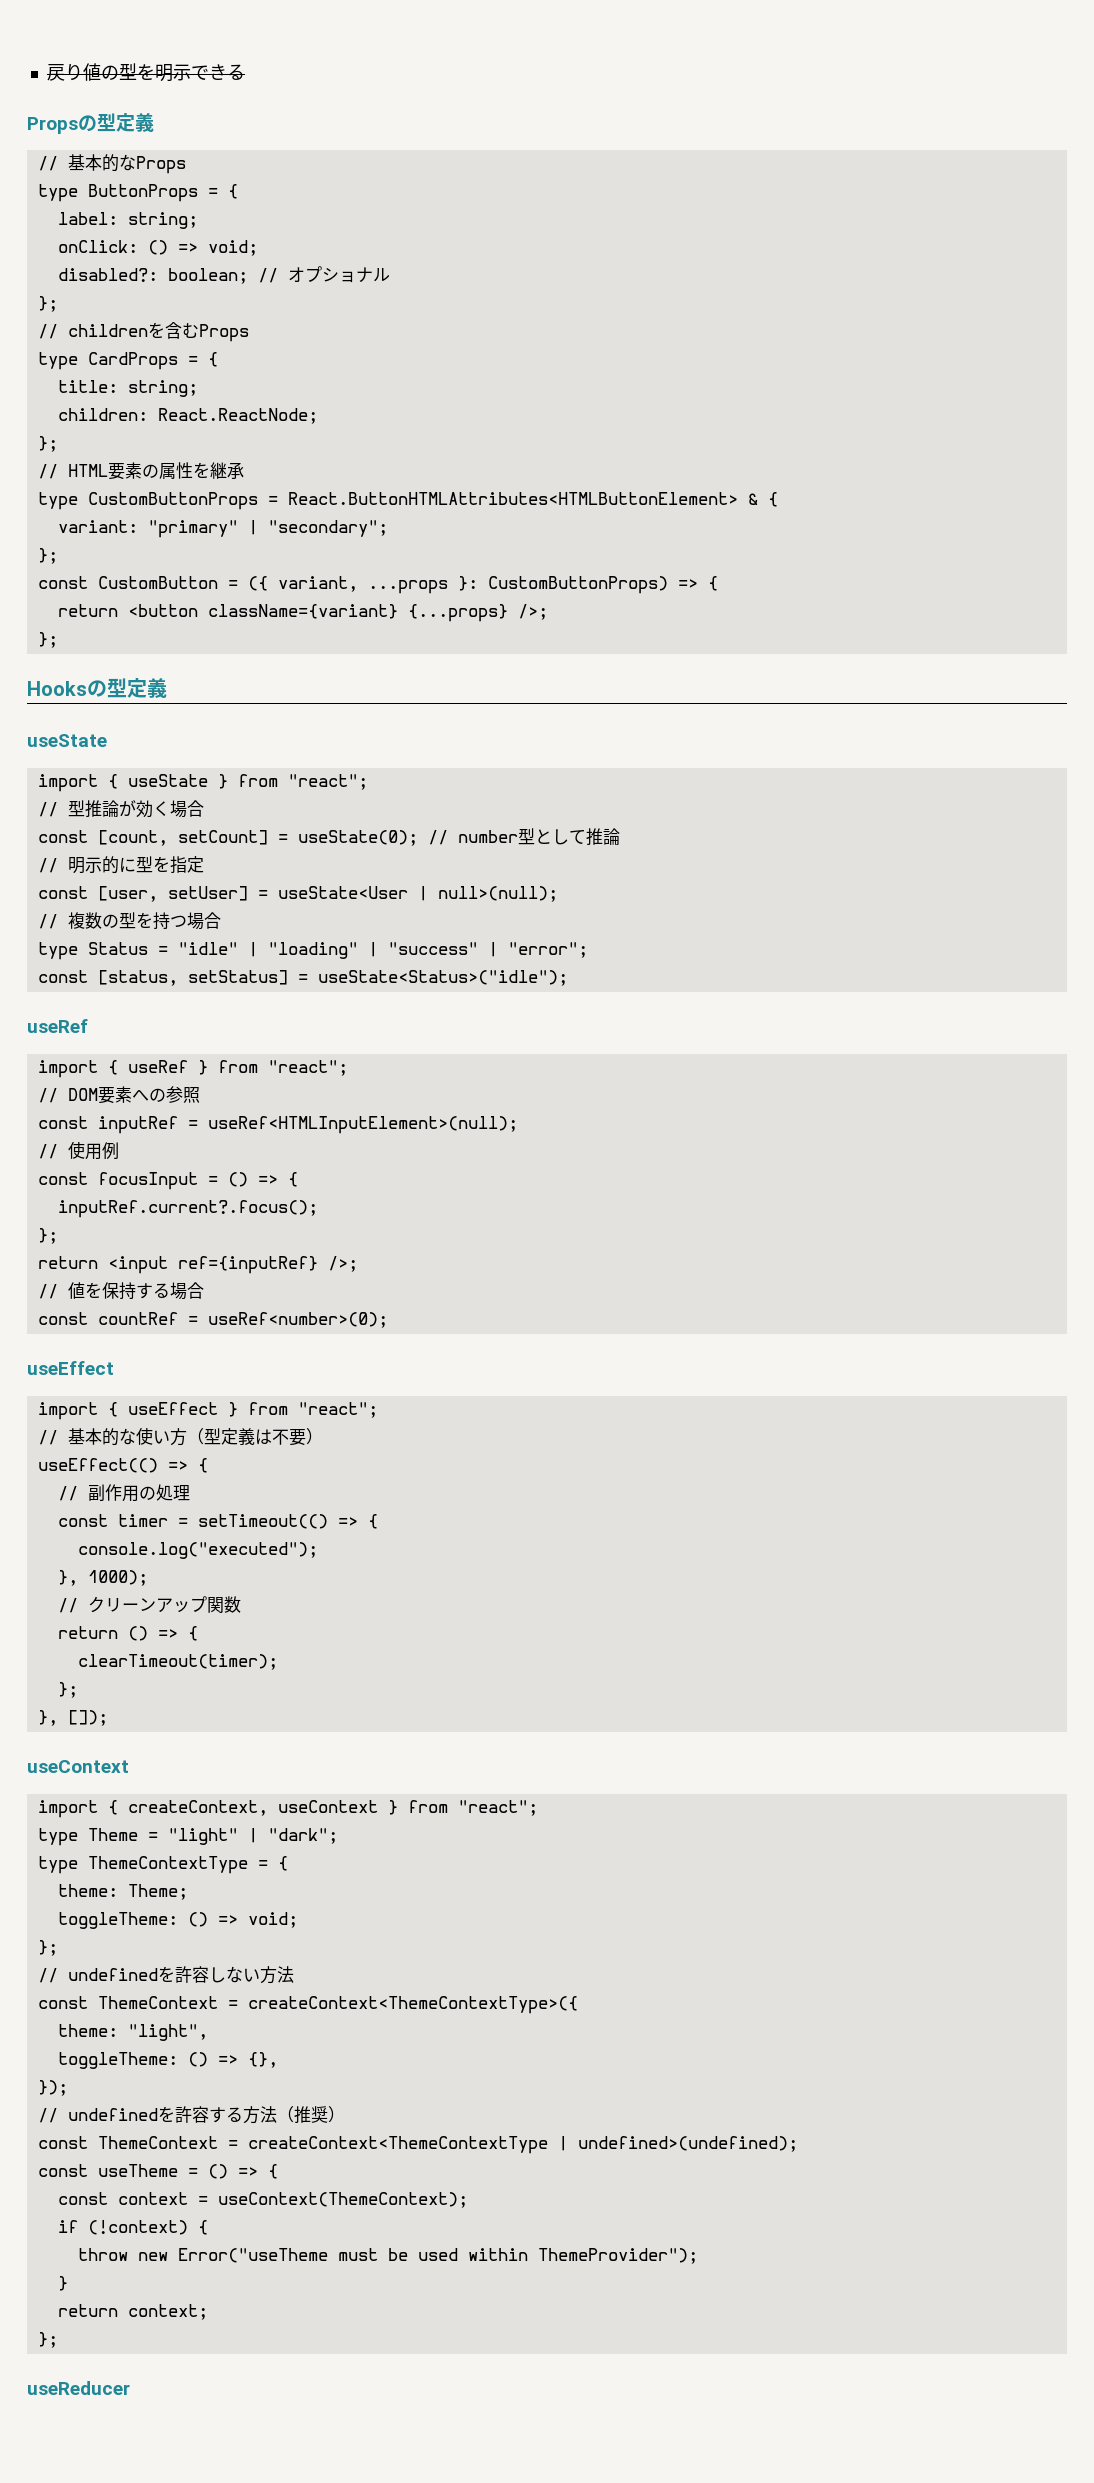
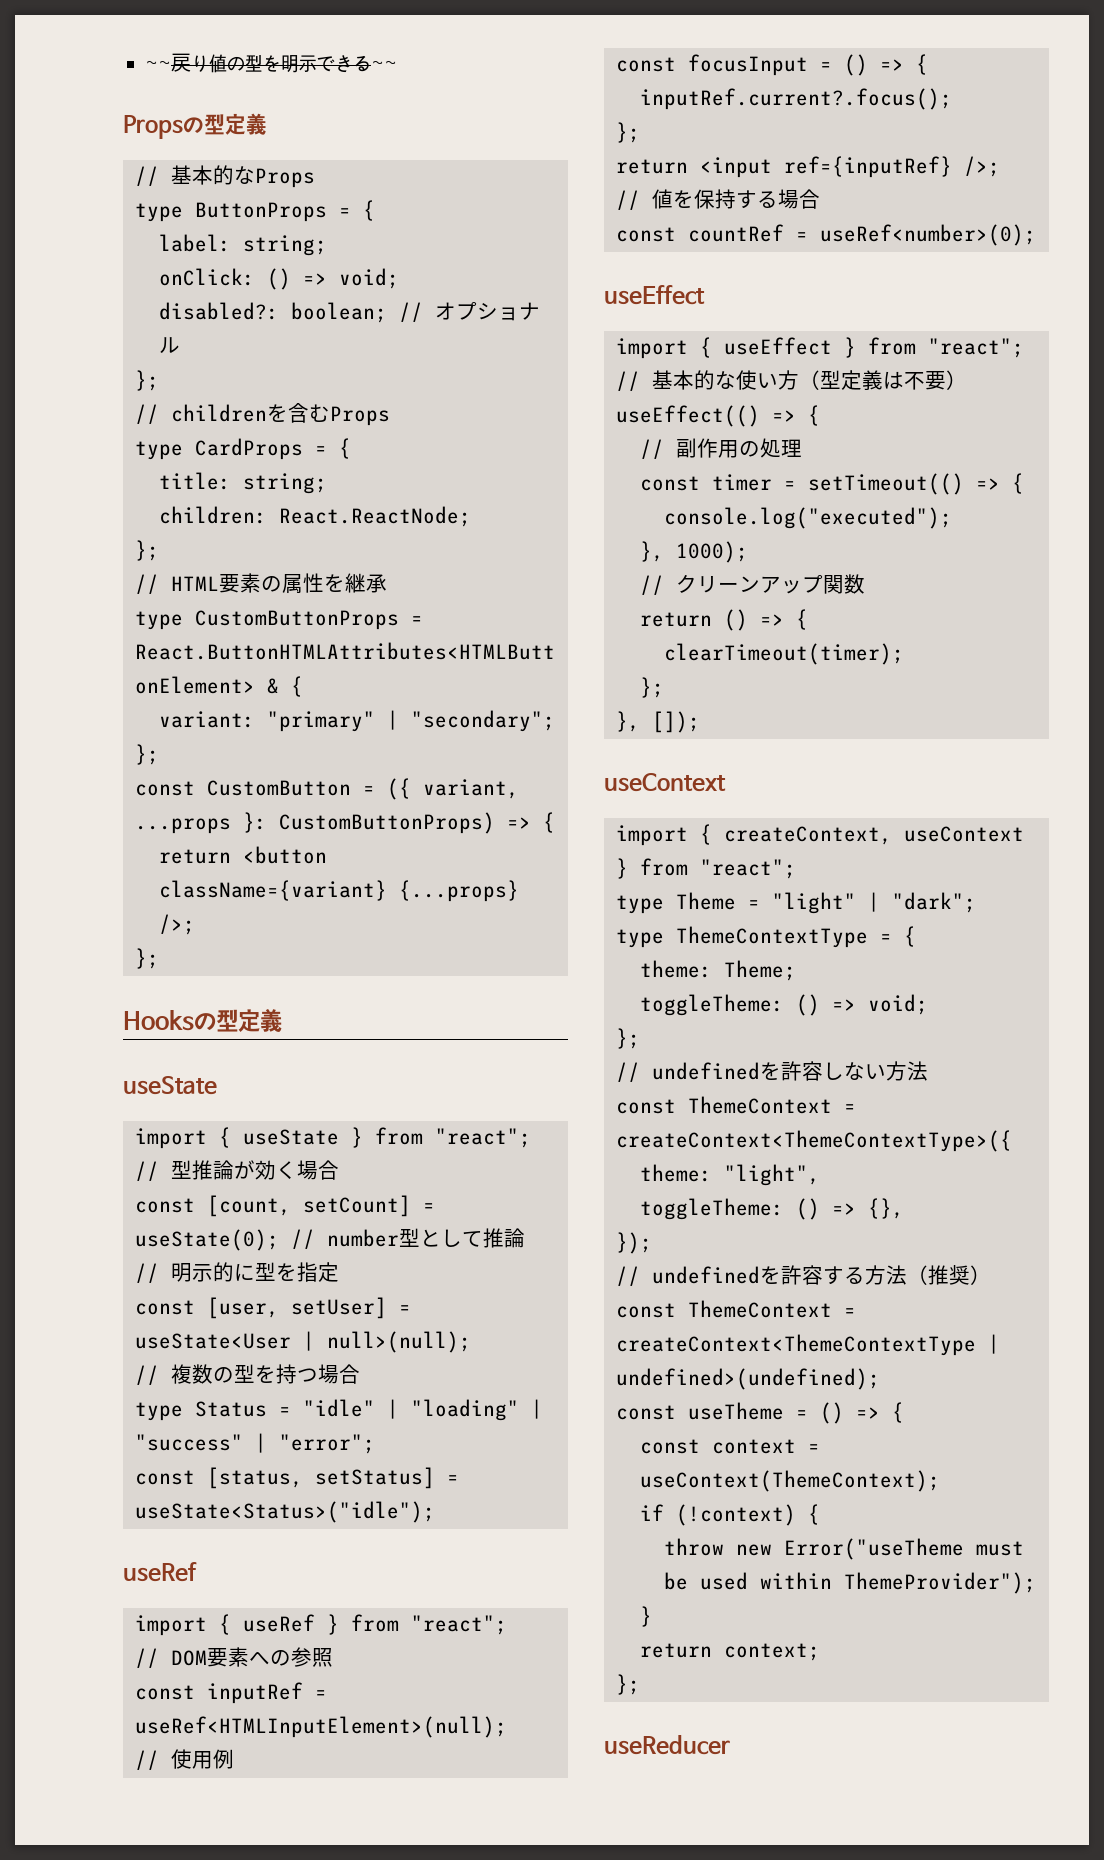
- 戻り値の型を明示できる
+ ~~戻り値の型を明示できる~~

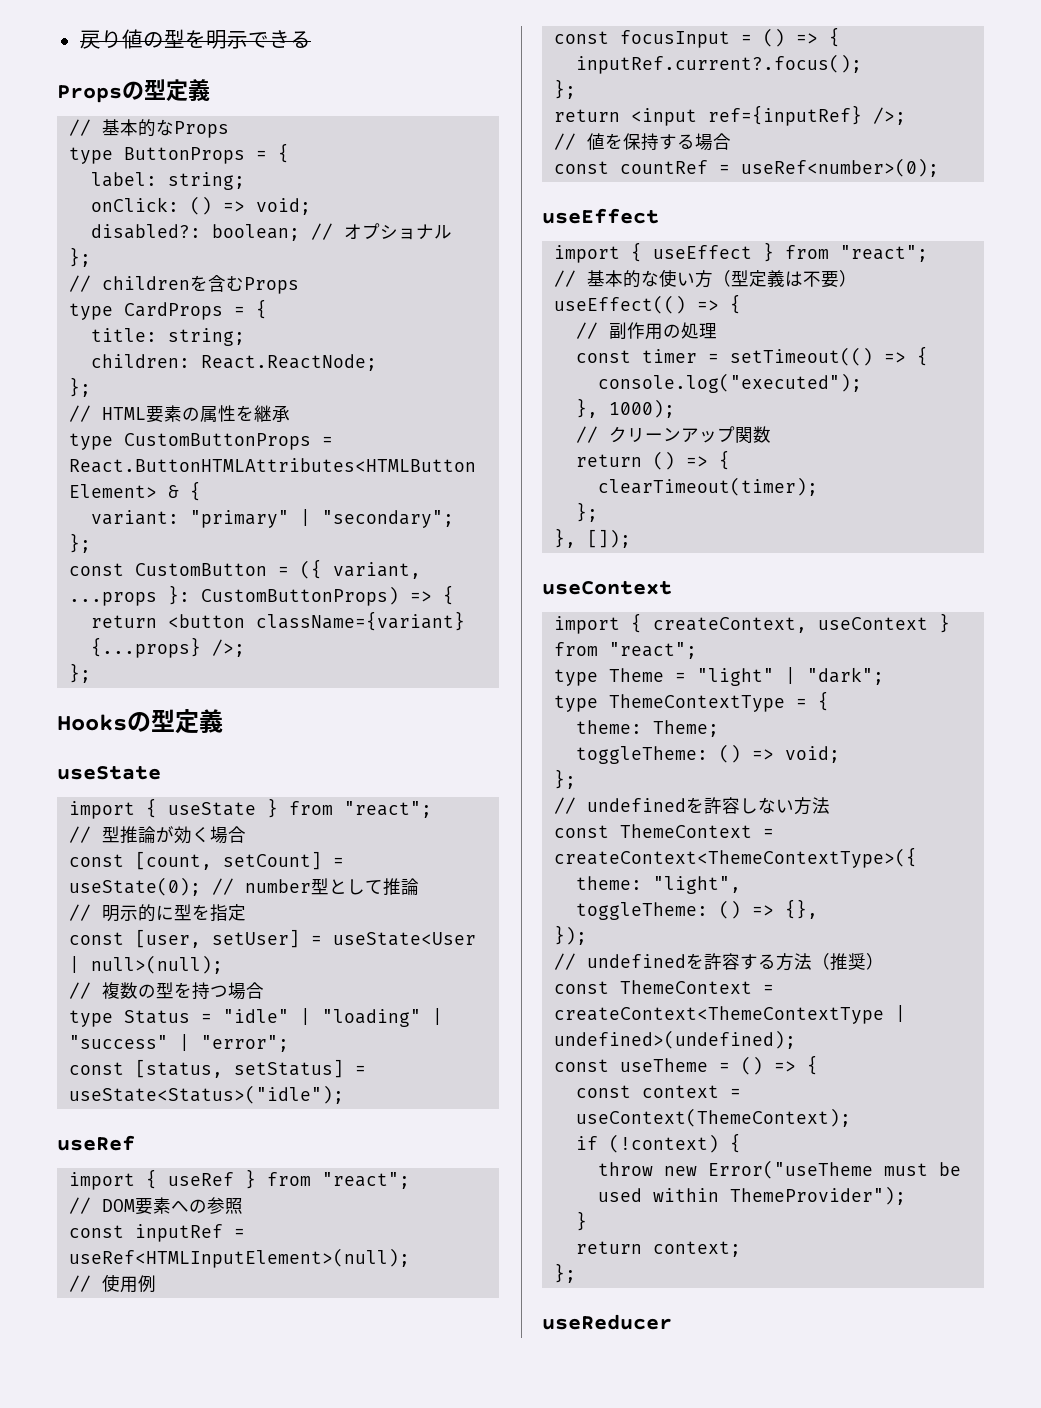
- ~~戻り値の型を明示できる~~
+ 戻り値の型を明示できる

